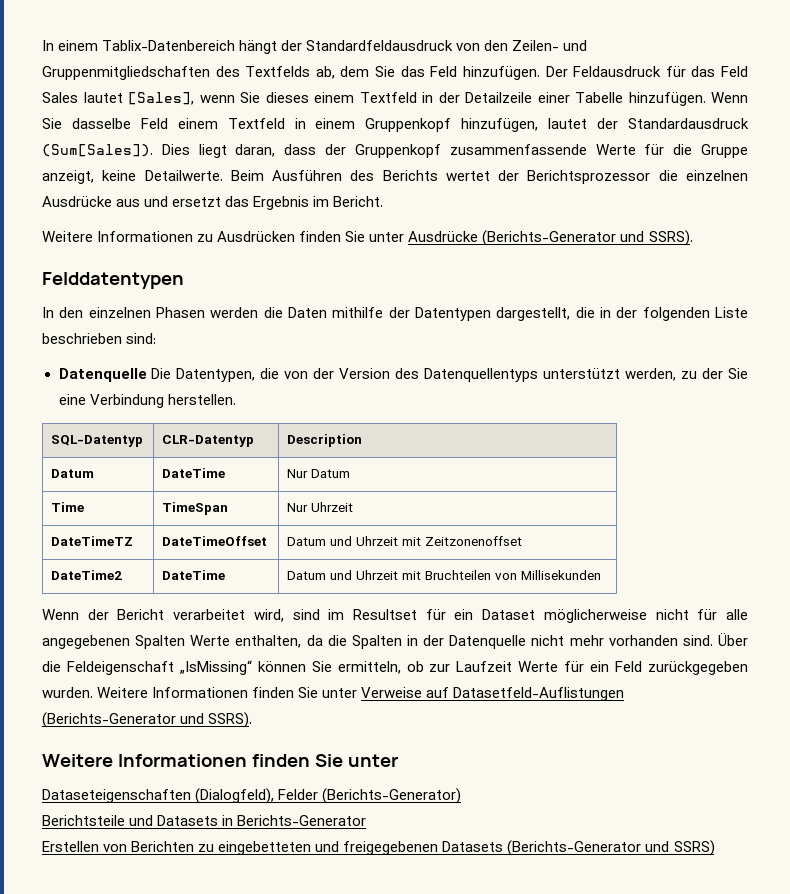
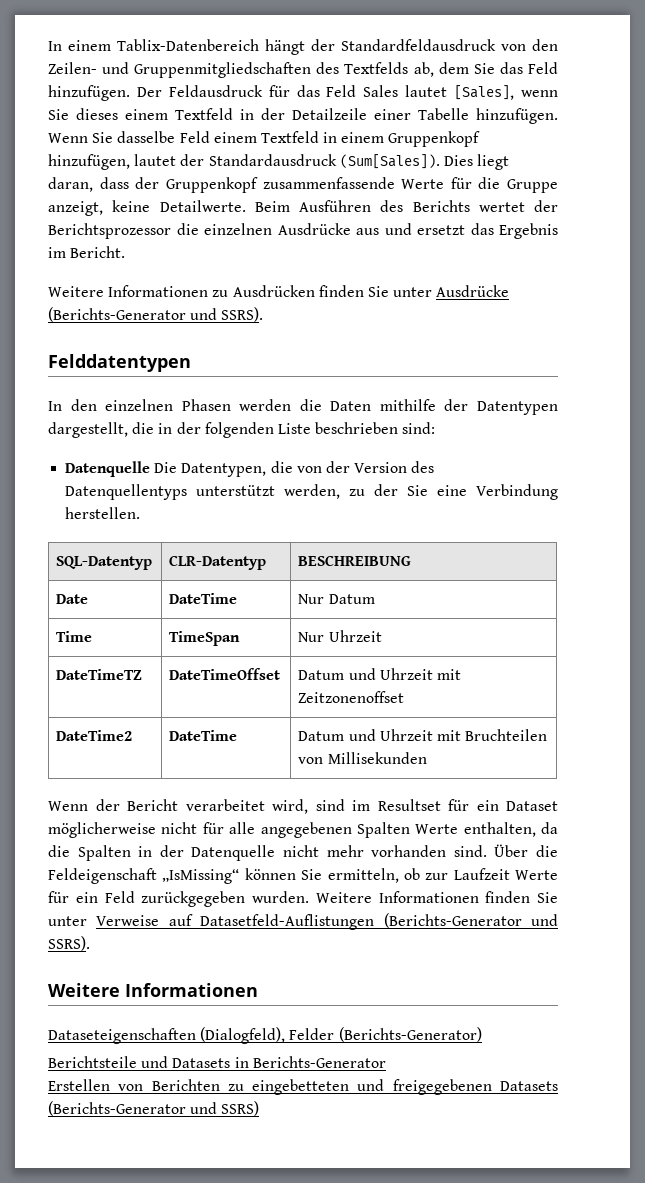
- SQL-Datentyp | CLR-Datentyp | Description
- Datum | DateTime | Nur Datum
+ SQL-Datentyp | CLR-Datentyp | BESCHREIBUNG
+ Date | DateTime | Nur Datum
  Weitere Informationen finden Sie unter Verweise auf Datasetfeld-Auflistungen (Berichts-Generator und SSRS).
- Weitere Informationen finden Sie unter
+ Weitere Informationen

